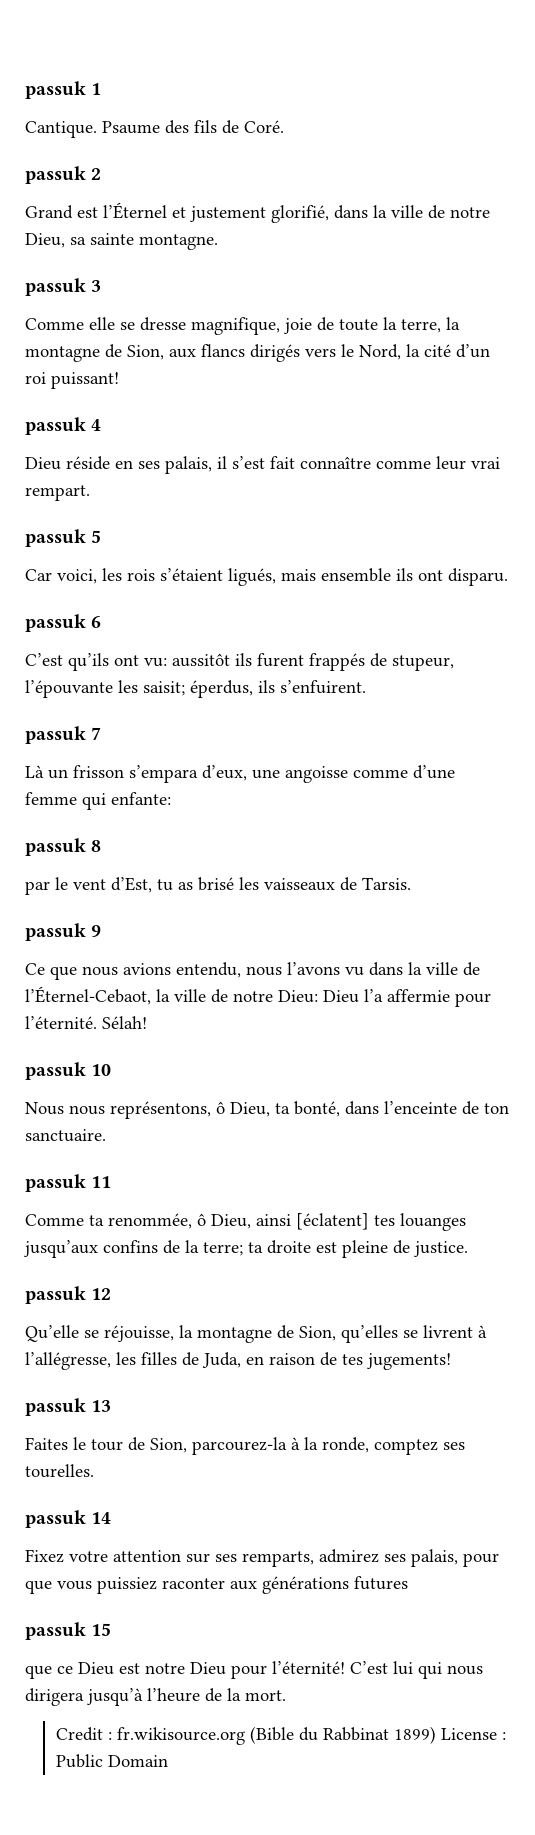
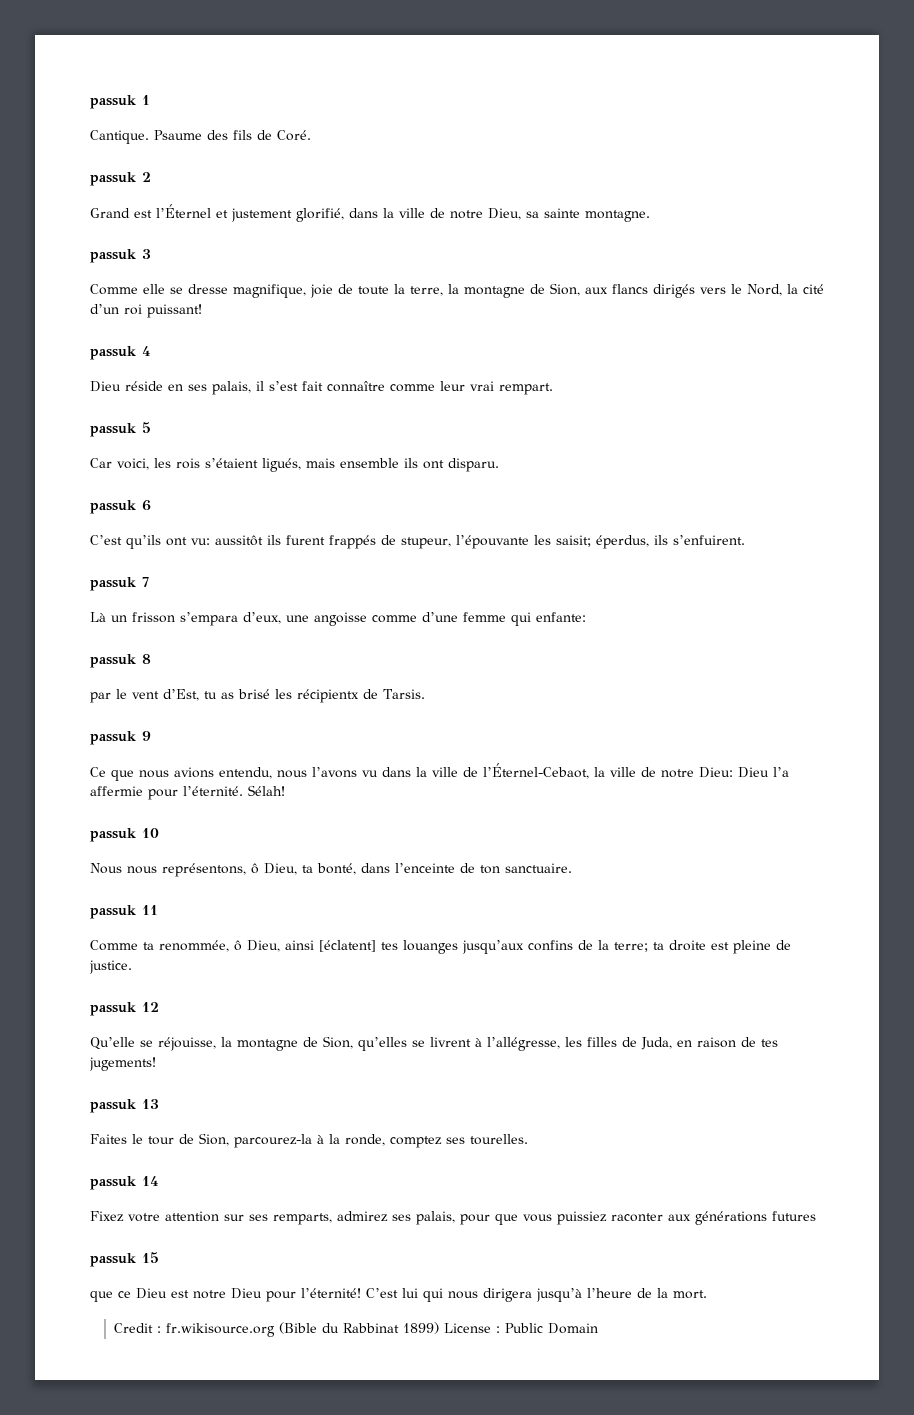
- par le vent d’Est, tu as brisé les vaisseaux de Tarsis.
+ par le vent d’Est, tu as brisé les récipientx de Tarsis.

